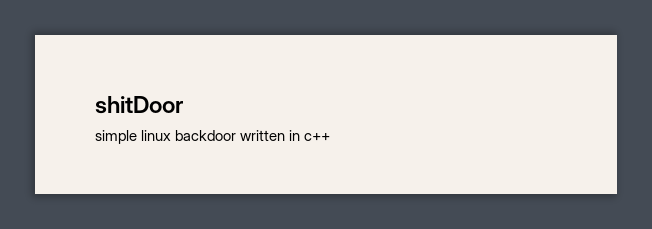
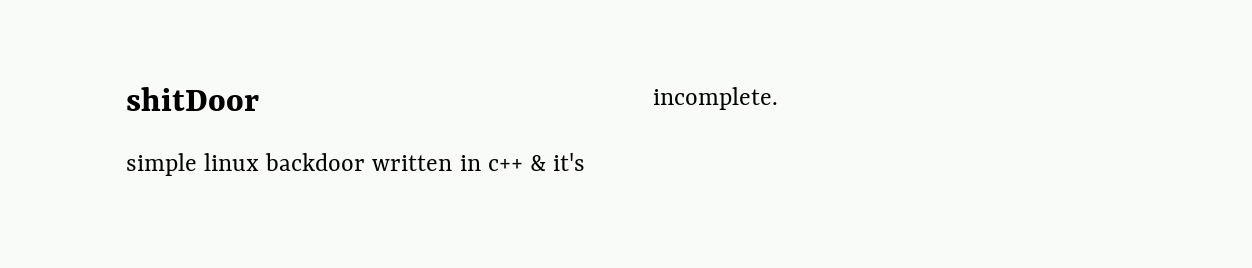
- simple linux backdoor written in c++
+ simple linux backdoor written in c++ & it's incomplete.

